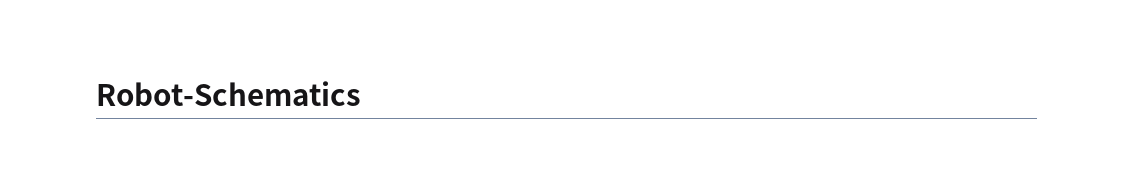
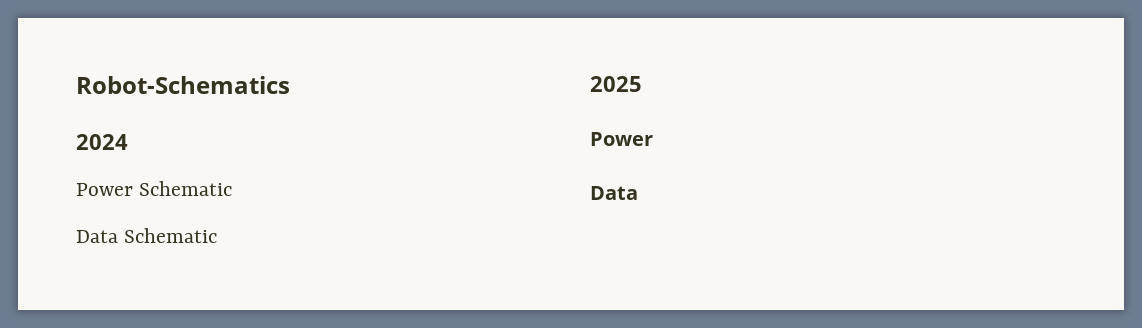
+ 2024
+ Power Schematic
+ Data Schematic
+ 2025
+ Power
+ Data

